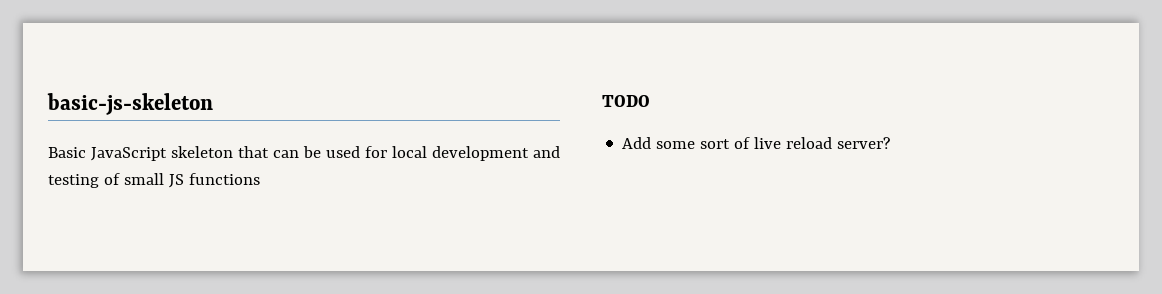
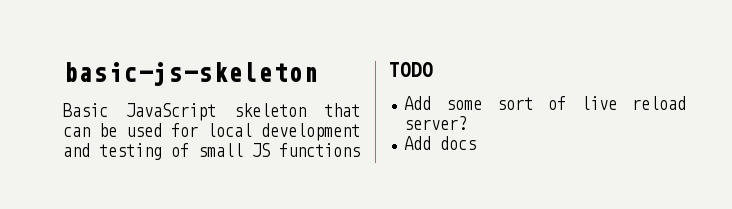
+ Add docs

